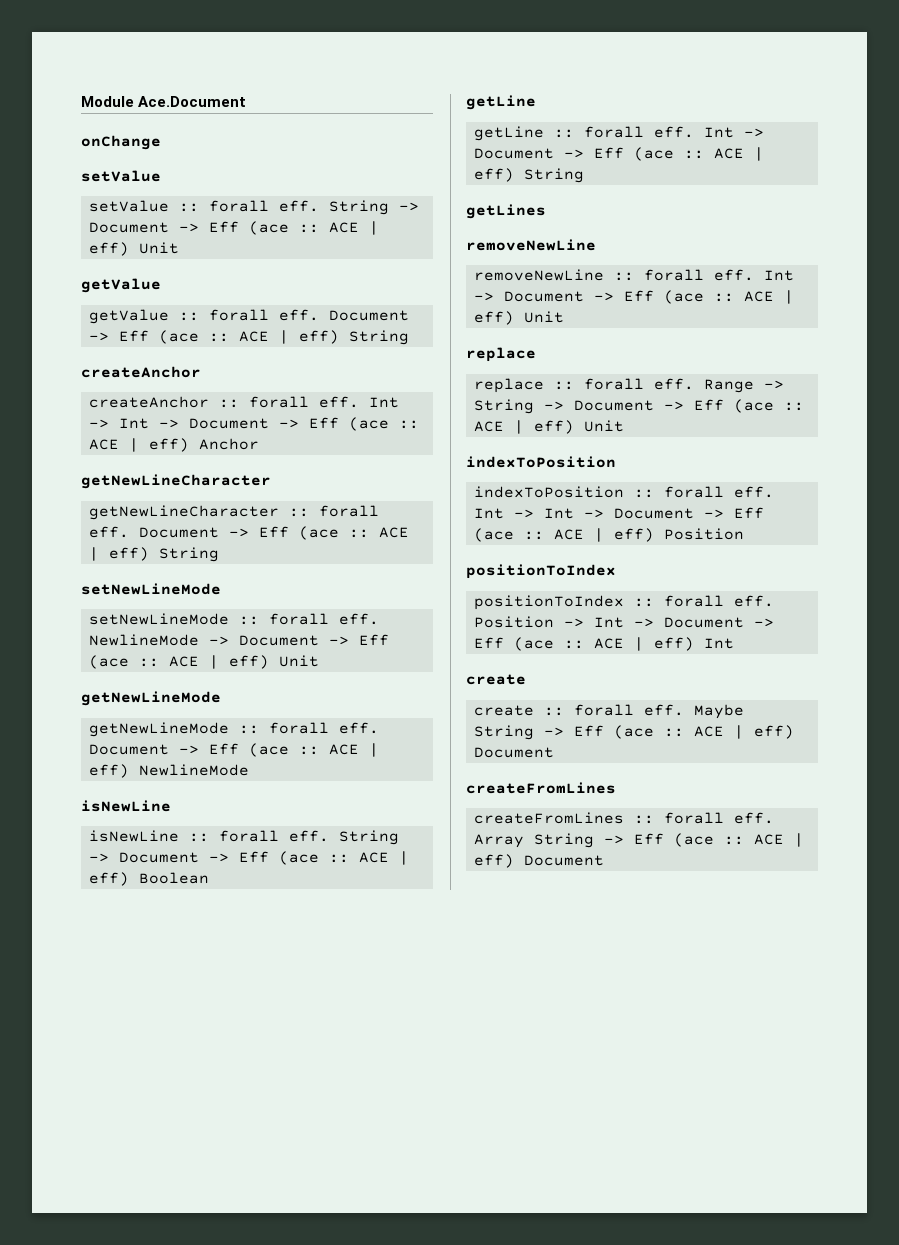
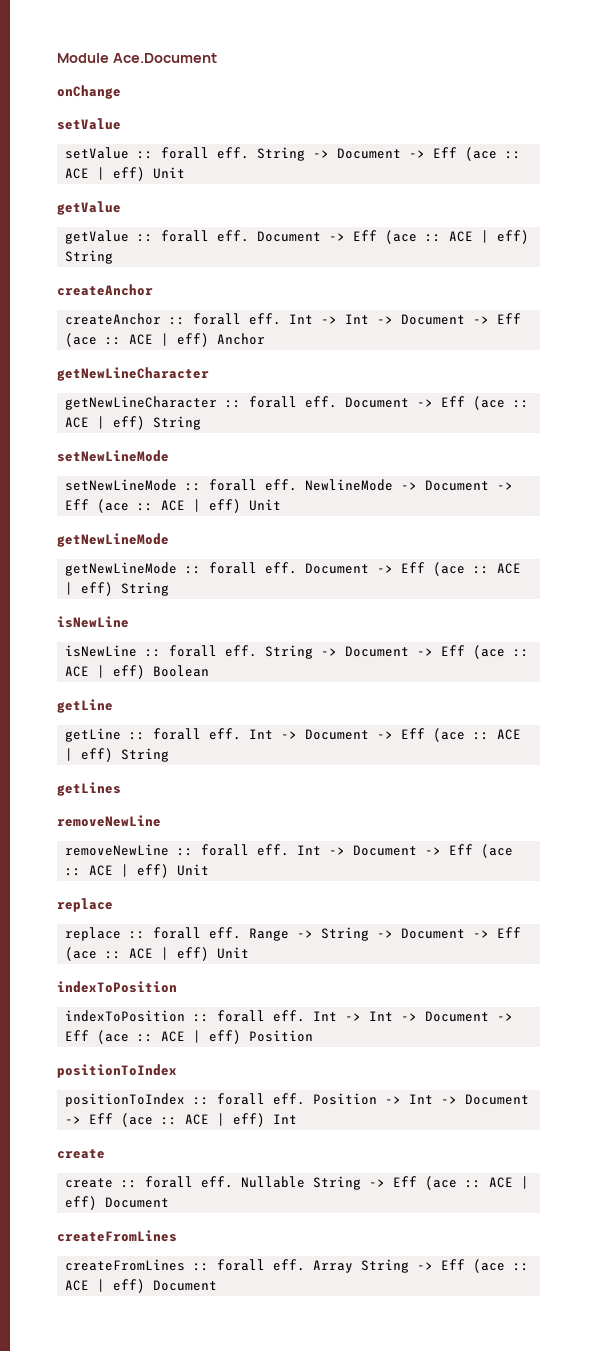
- getNewLineMode :: forall eff. Document -> Eff (ace :: ACE | eff) NewlineMode
+ getNewLineMode :: forall eff. Document -> Eff (ace :: ACE | eff) String
- Maybe String -> Eff (ace :: ACE | eff) Document
+ Nullable String -> Eff (ace :: ACE | eff) Document

